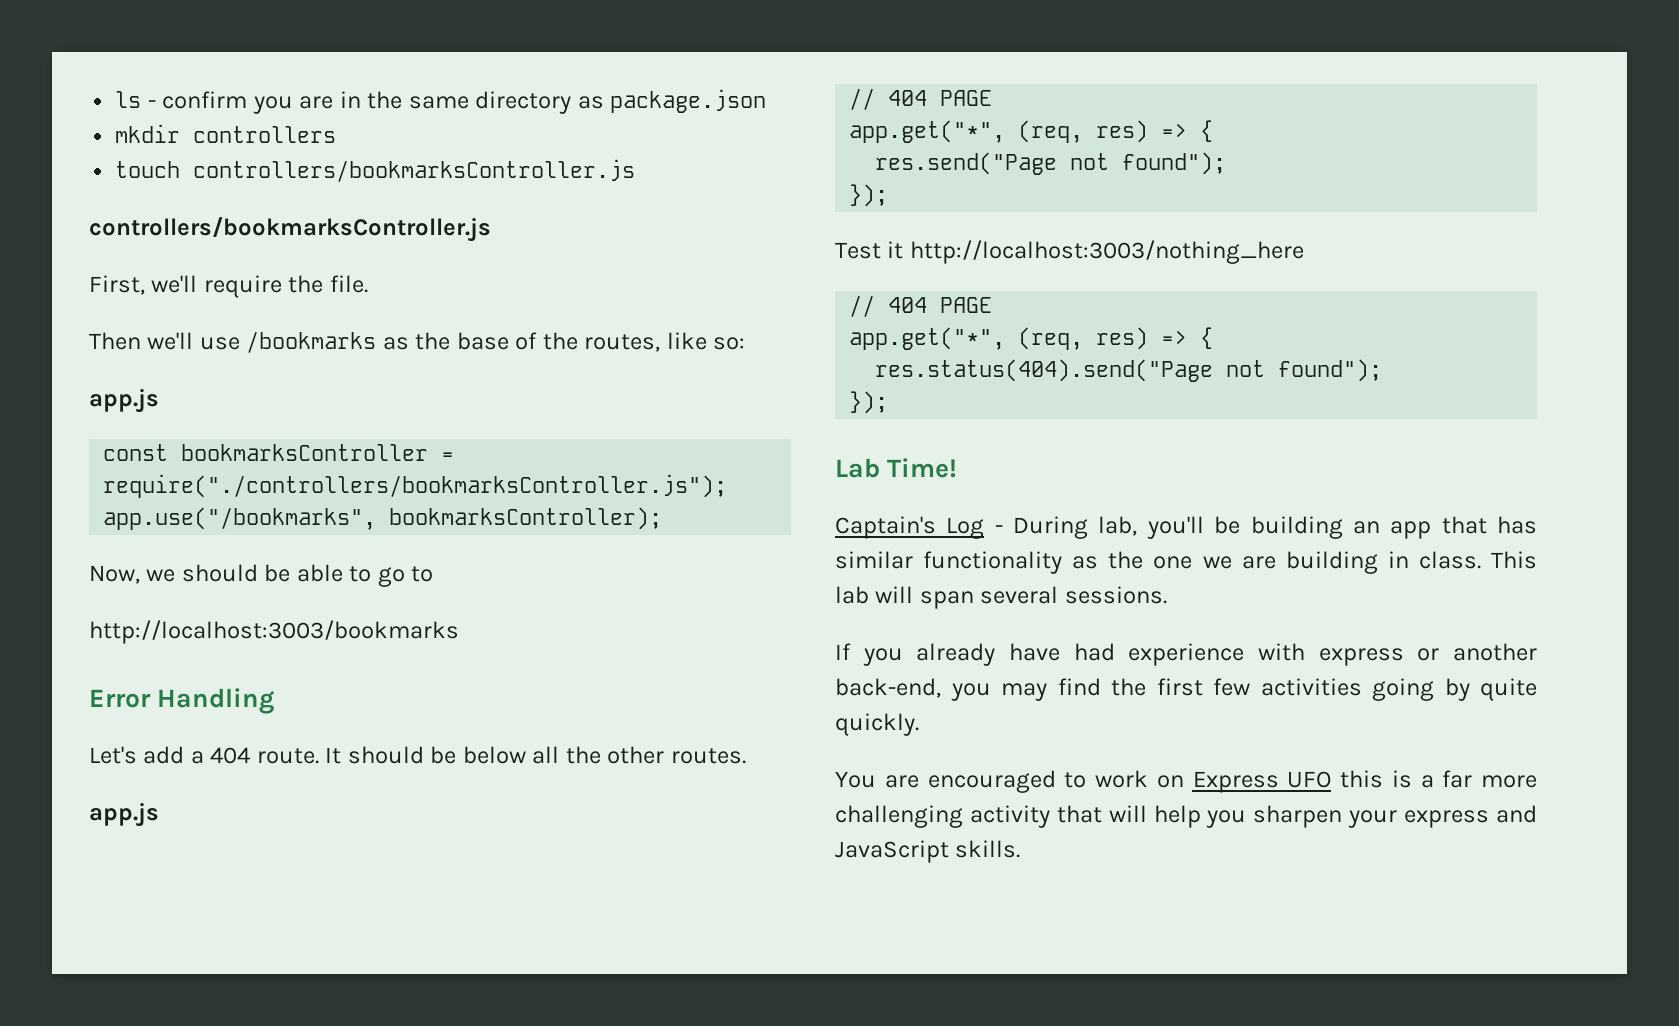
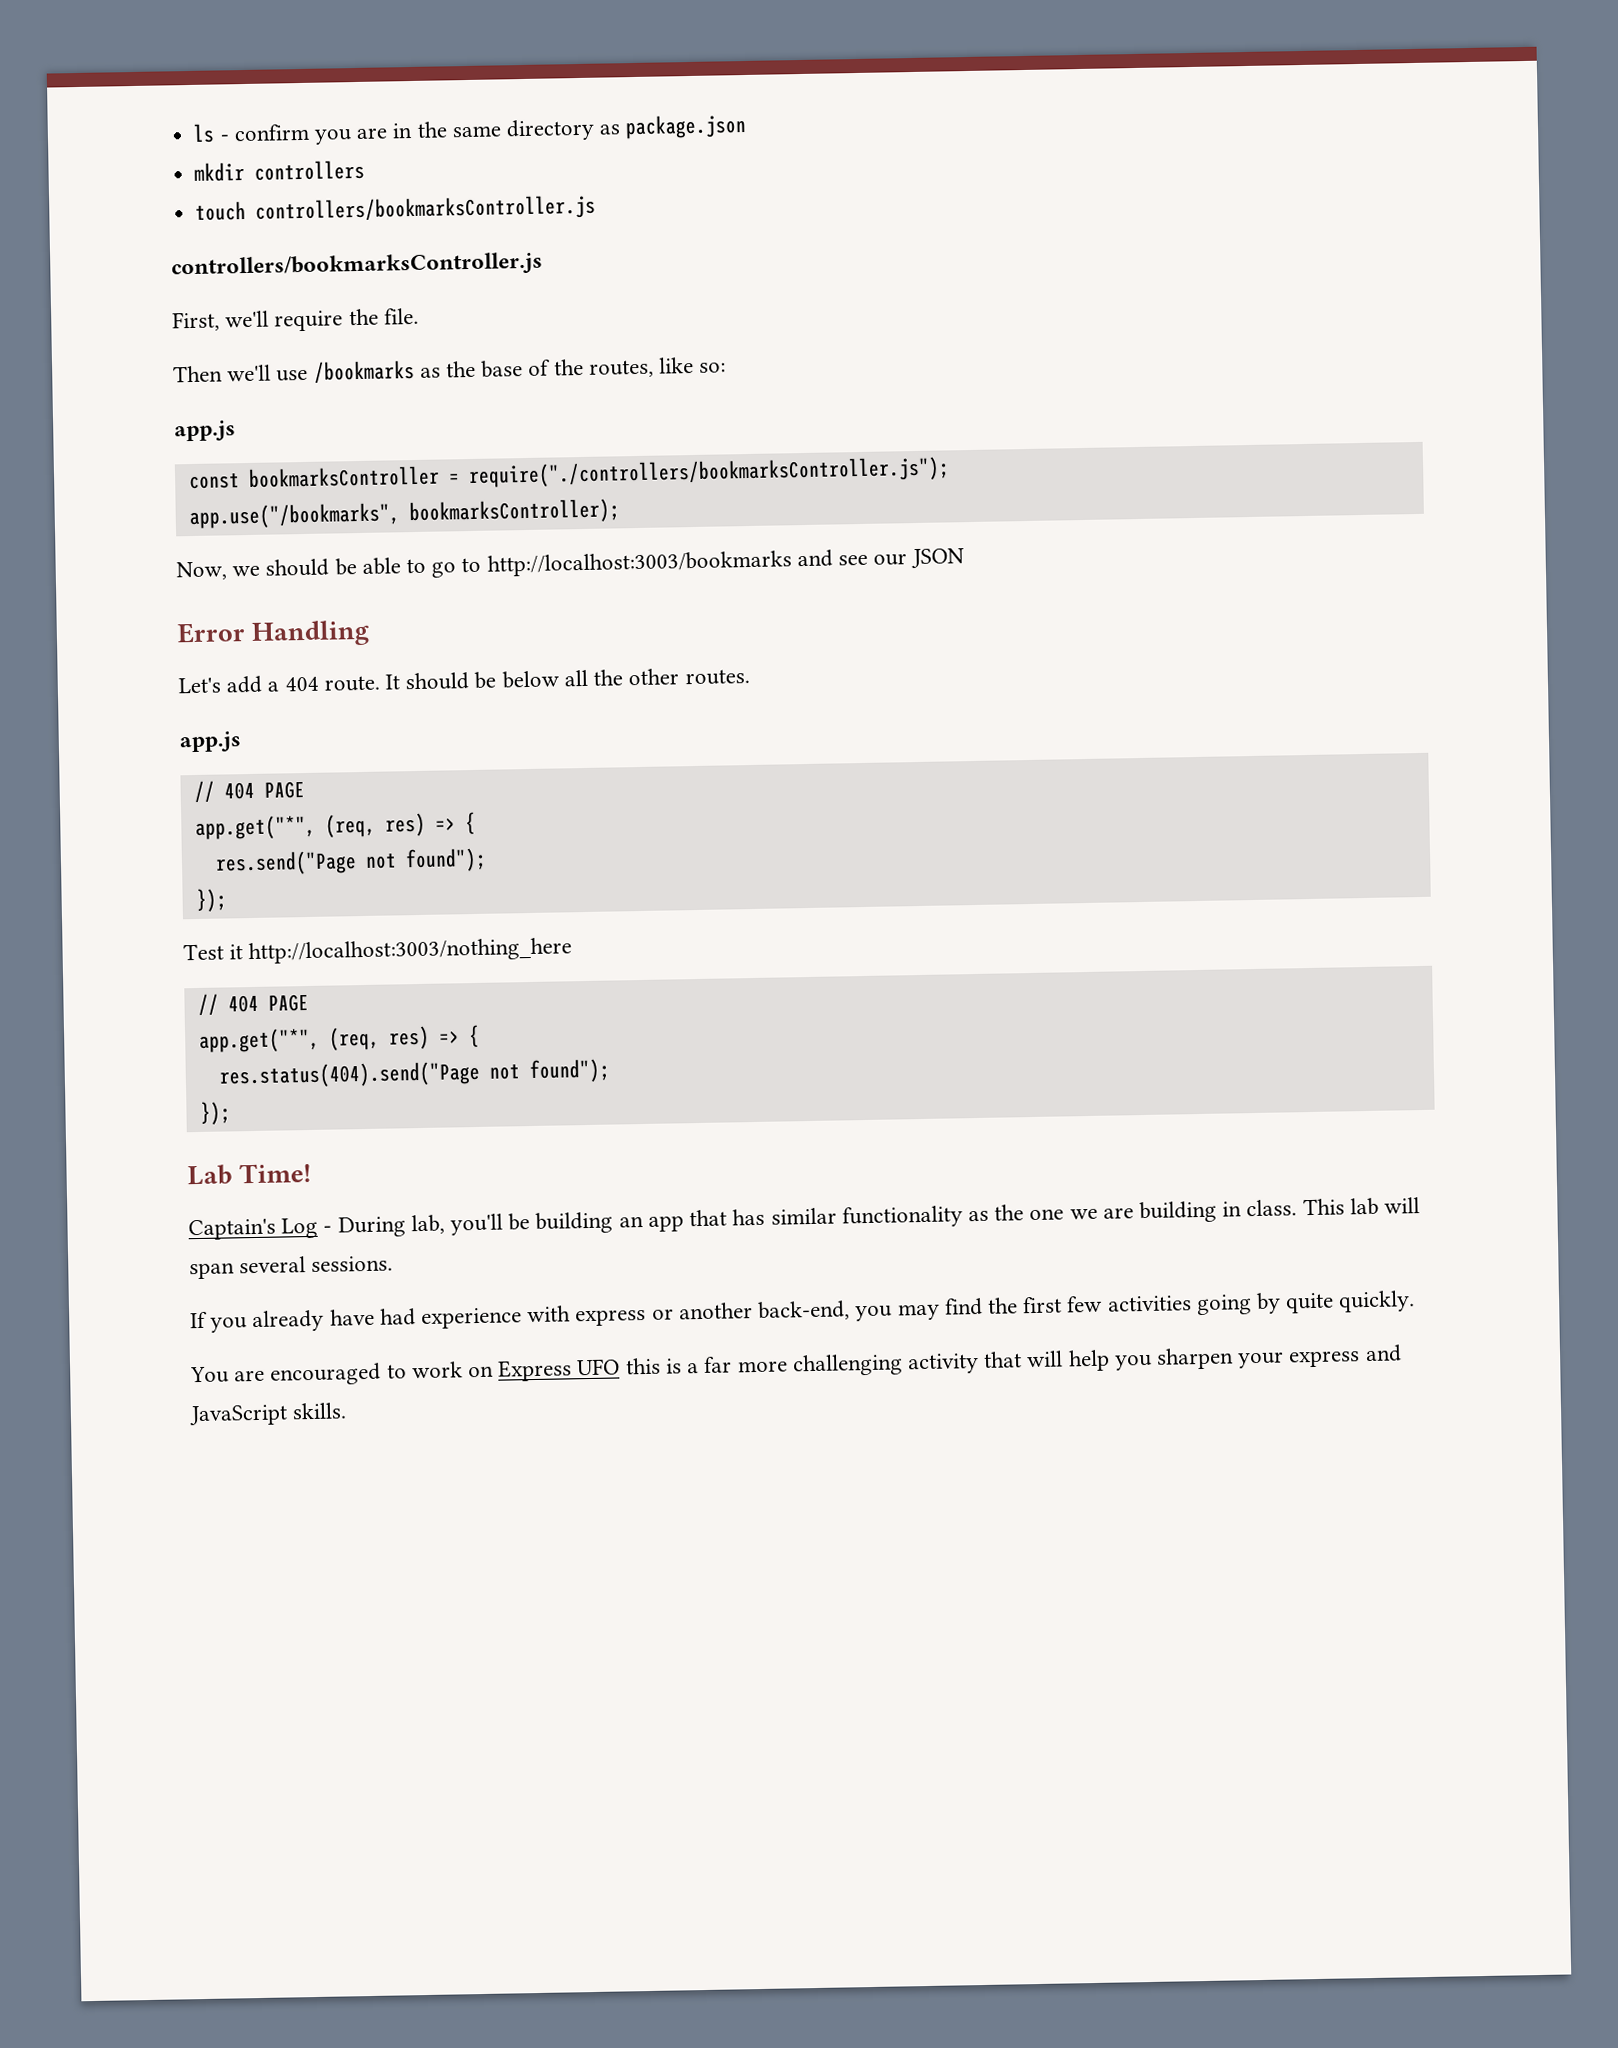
- Now, we should be able to go to
- http://localhost:3003/bookmarks
+ Now, we should be able to go to http://localhost:3003/bookmarks and see our JSON

